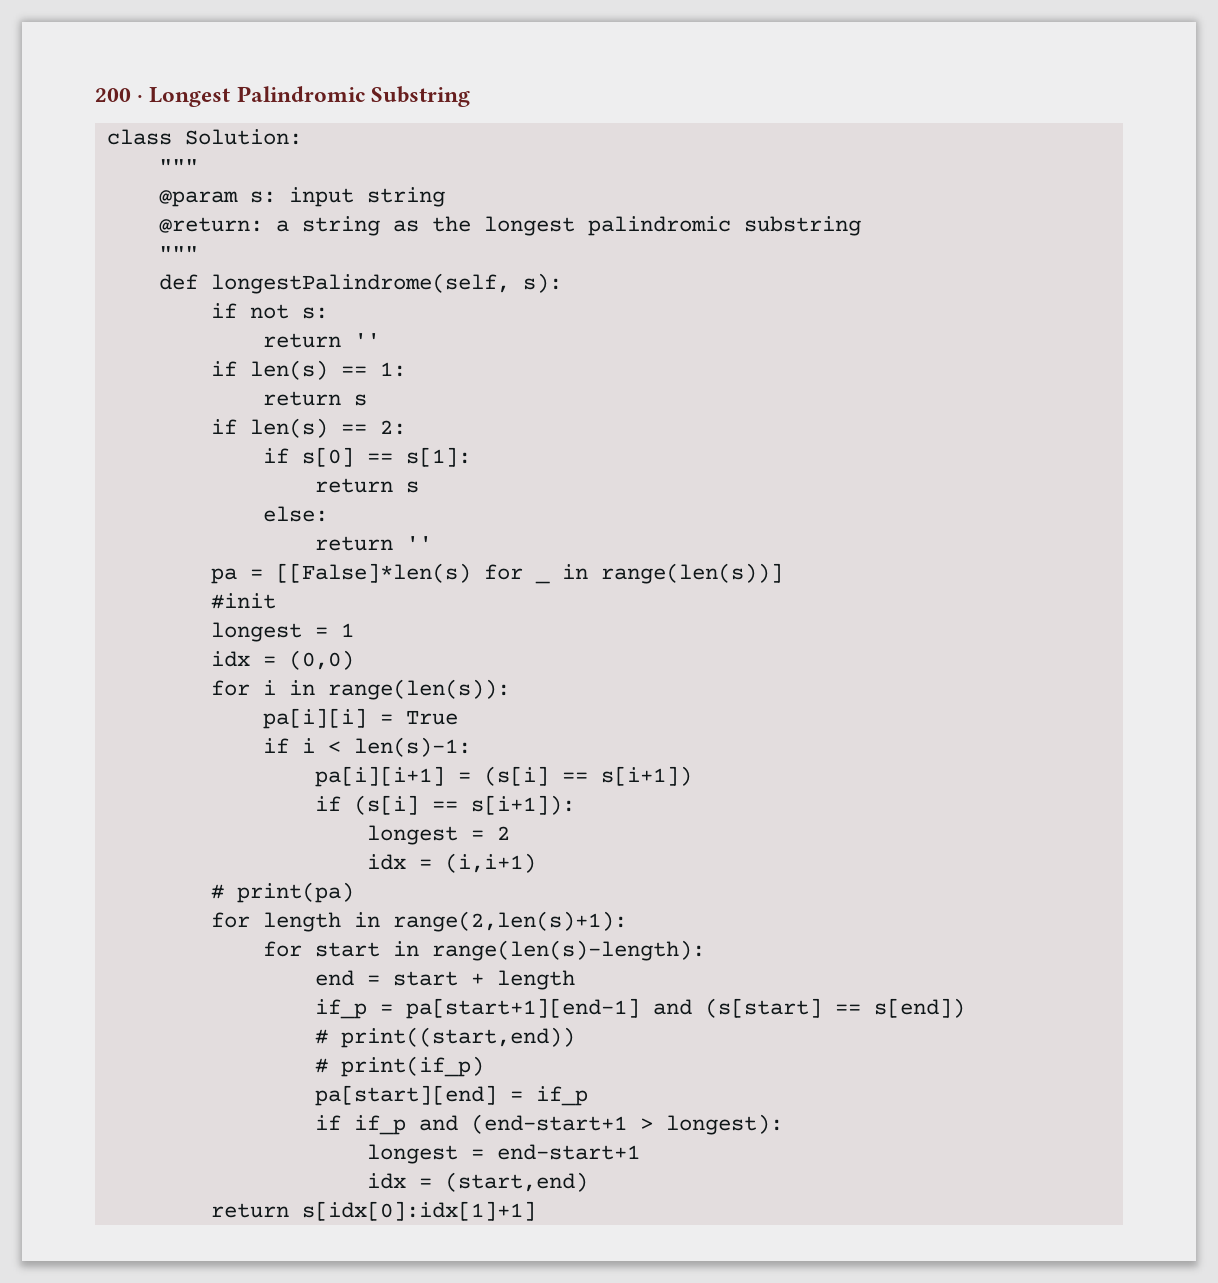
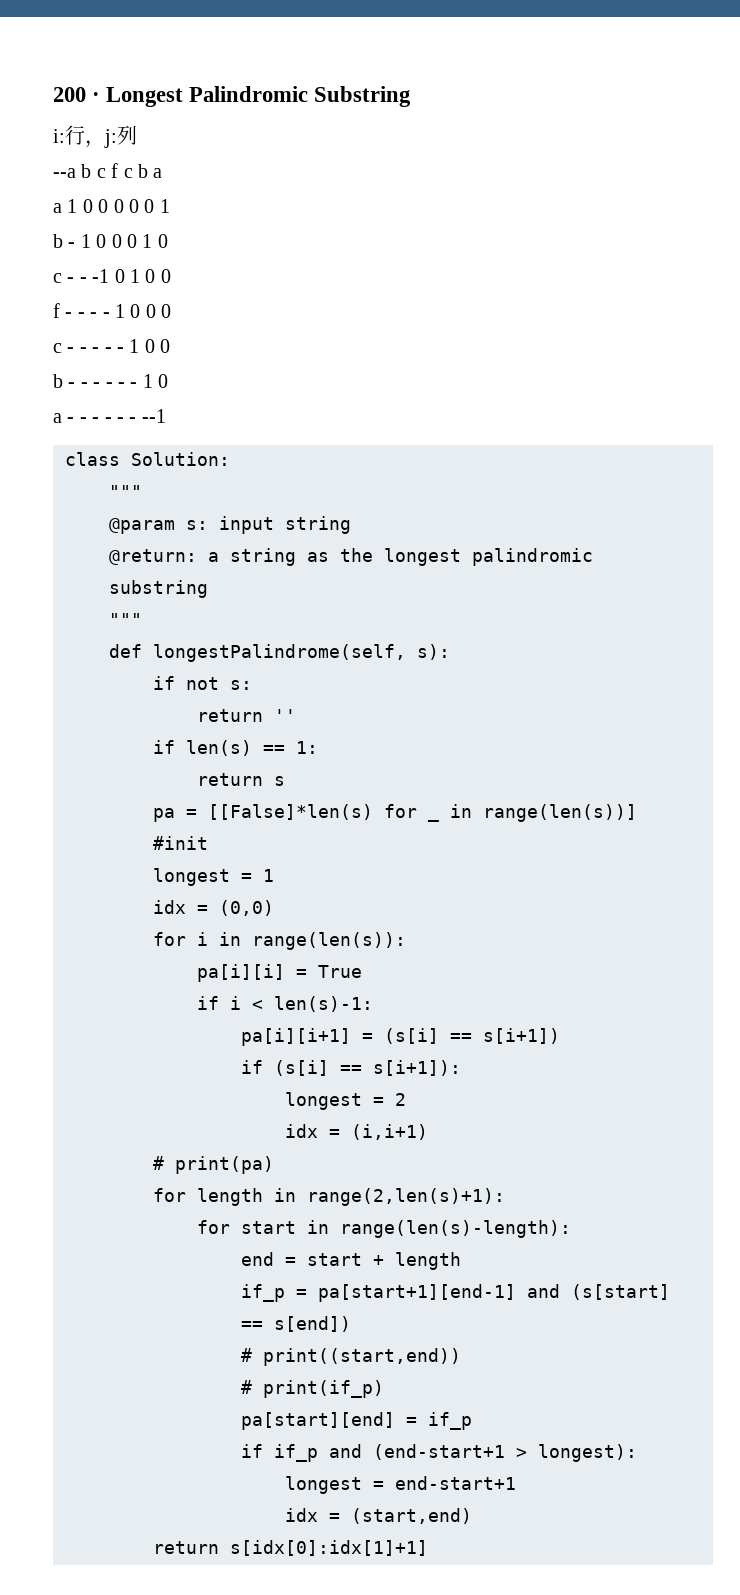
+ i:行，j:列
+ --a b c f c b a
+ a 1 0 0 0 0 0 1
+ b - 1 0 0 0 1 0
+ c - - -1 0 1 0 0
+ f - - - - 1 0 0 0
+ c - - - - - 1 0 0
+ b - - - - - - 1 0
+ a - - - - - - --1
- if len(s) == 2:
- if s[0] == s[1]:
- return s
- else:
- return ''

